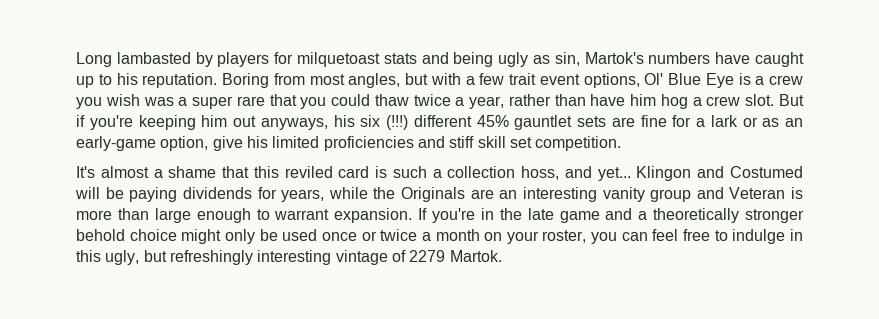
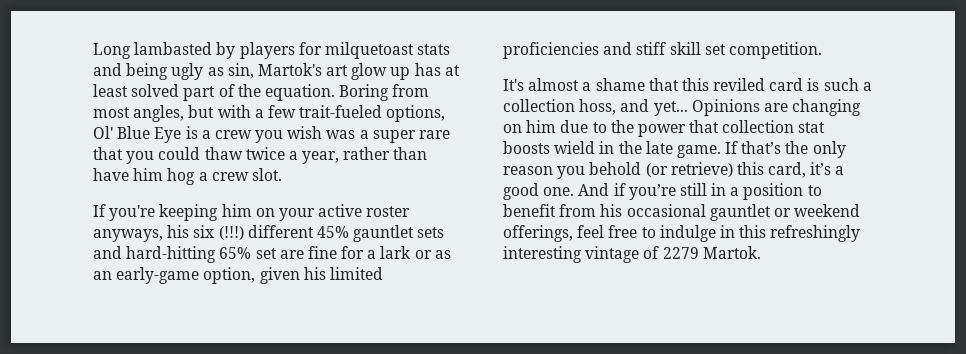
- Long lambasted by players for milquetoast stats and being ugly as sin, Martok's numbers have caught up to his reputation.
+ Long lambasted by players for milquetoast stats and being ugly as sin, Martok's art glow up has at least solved part of the equation.
- Boring from most angles, but with a few trait event options, Ol' Blue Eye is a crew you wish was a super rare that you could thaw twice a year, rather than have him hog a crew slot. But if you're keeping him out anyways, his six (!!!) different 45% gauntlet sets are fine for a lark or as an early-game option, give his limited proficiencies and stiff skill set competition.
+ Boring from most angles, but with a few trait-fueled options, Ol' Blue Eye is a crew you wish was a super rare that you could thaw twice a year, rather than have him hog a crew slot.
+ If you're keeping him on your active roster anyways, his six (!!!) different 45% gauntlet sets and hard-hitting 65% set are fine for a lark or as an early-game option, given his limited proficiencies and stiff skill set competition.
- Klingon and Costumed will be paying dividends for years, while the Originals are an interesting vanity group and Veteran is more than large enough to warrant expansion. If you're in the late game and a theoretically stronger behold choice might only be used once or twice a month on your roster, you can feel free to indulge in this ugly, but refreshingly interesting vintage of 2279 Martok.
+ Opinions are changing on him due to the power that collection stat boosts wield in the late game. If that’s the only reason you behold (or retrieve) this card, it’s a good one. And if you’re still in a position to benefit from his occasional gauntlet or weekend offerings, feel free to indulge in this refreshingly interesting vintage of 2279 Martok.

